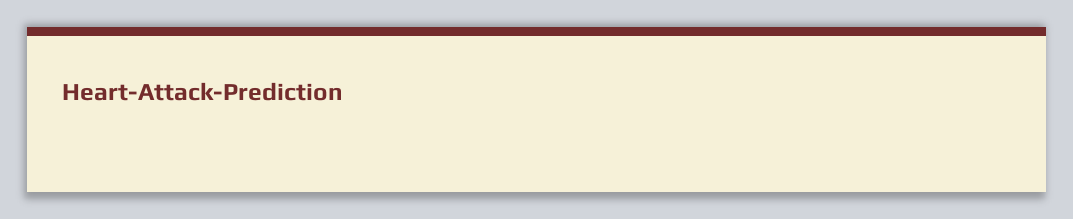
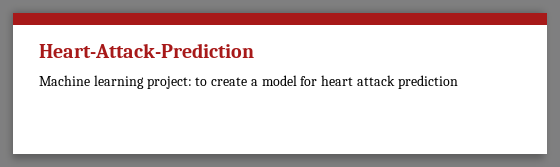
+ Machine learning project: to create a model for heart attack prediction

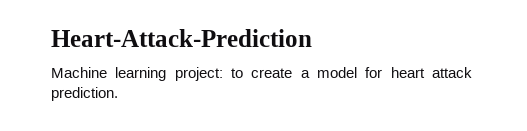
- Machine learning project: to create a model for heart attack prediction
+ Machine learning project: to create a model for heart attack prediction.

